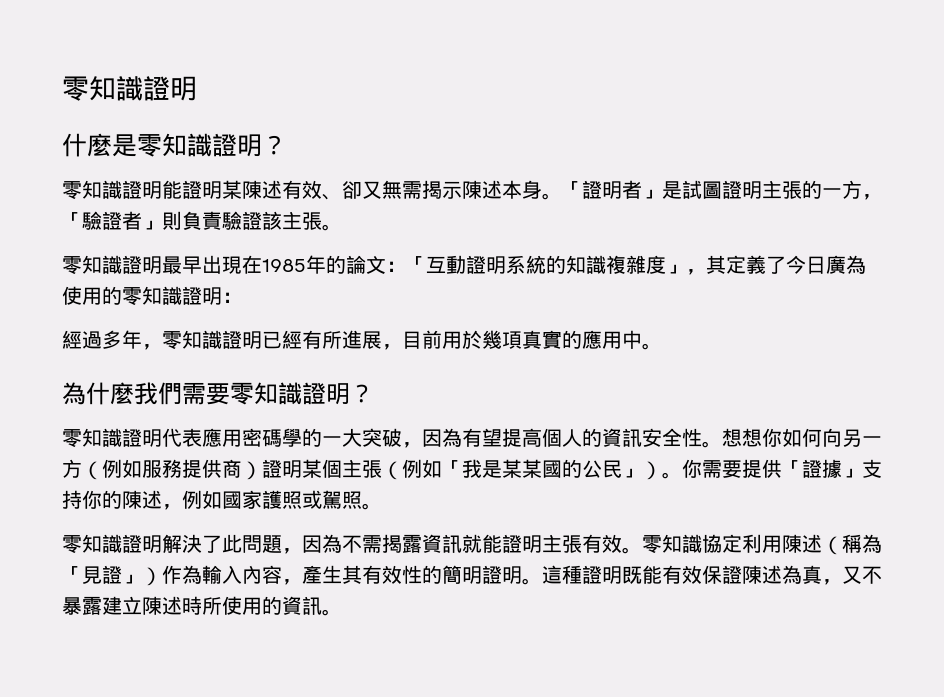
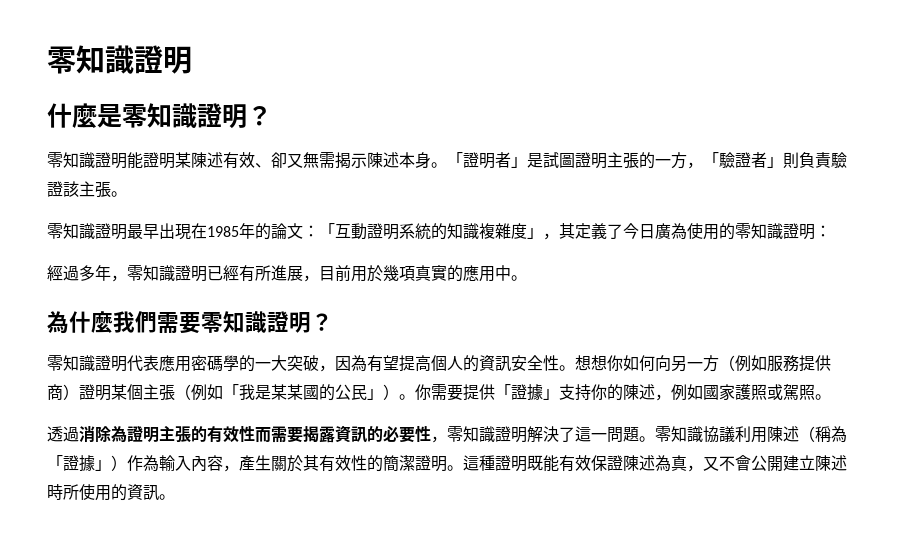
- 零知識證明解決了此問題，因為不需揭露資訊就能證明主張有效。
+ 透過消除為證明主張的有效性而需要揭露資訊的必要性，零知識證明解決了這一問題。
- 零知識協定利用陳述（稱為「見證」）作為輸入內容，產生其有效性的簡明證明。
+ 零知識協議利用陳述（稱為「證據」）作為輸入內容，產生關於其有效性的簡潔證明。
- 這種證明既能有效保證陳述為真，又不暴露建立陳述時所使用的資訊。
+ 這種證明既能有效保證陳述為真，又不會公開建立陳述時所使用的資訊。

